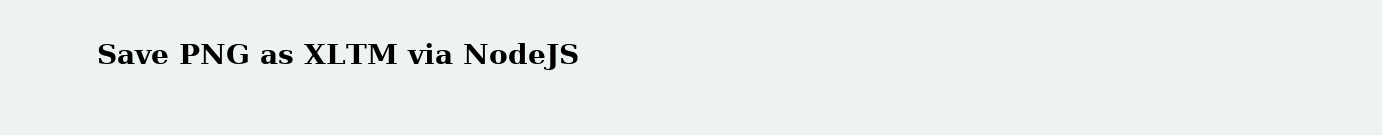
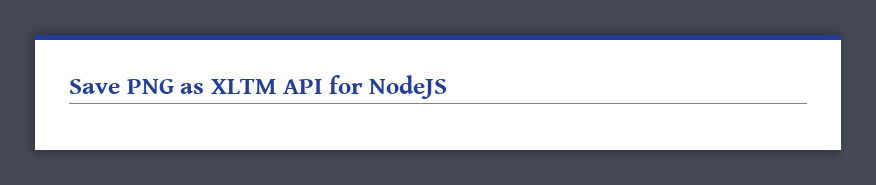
- Save PNG as XLTM via NodeJS
+ Save PNG as XLTM API for NodeJS

